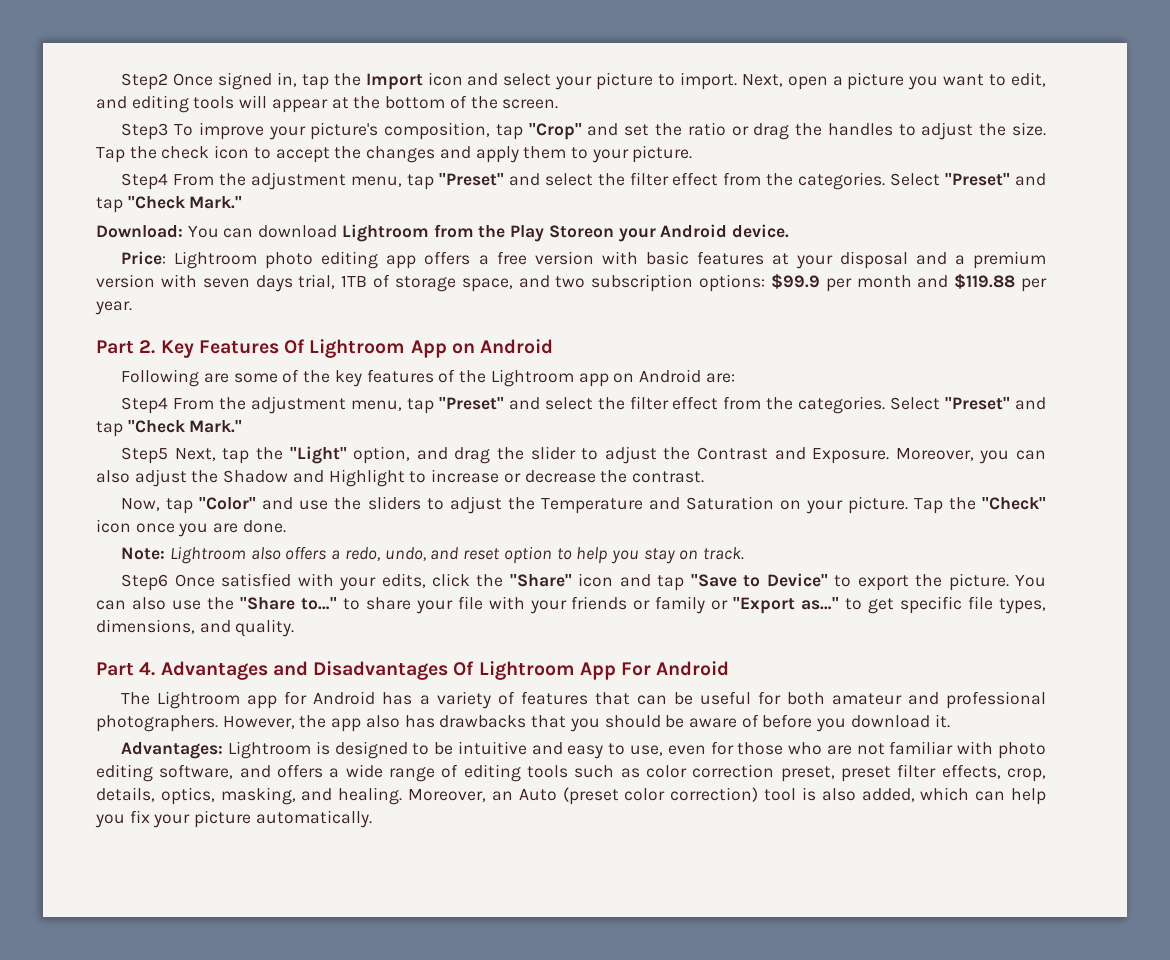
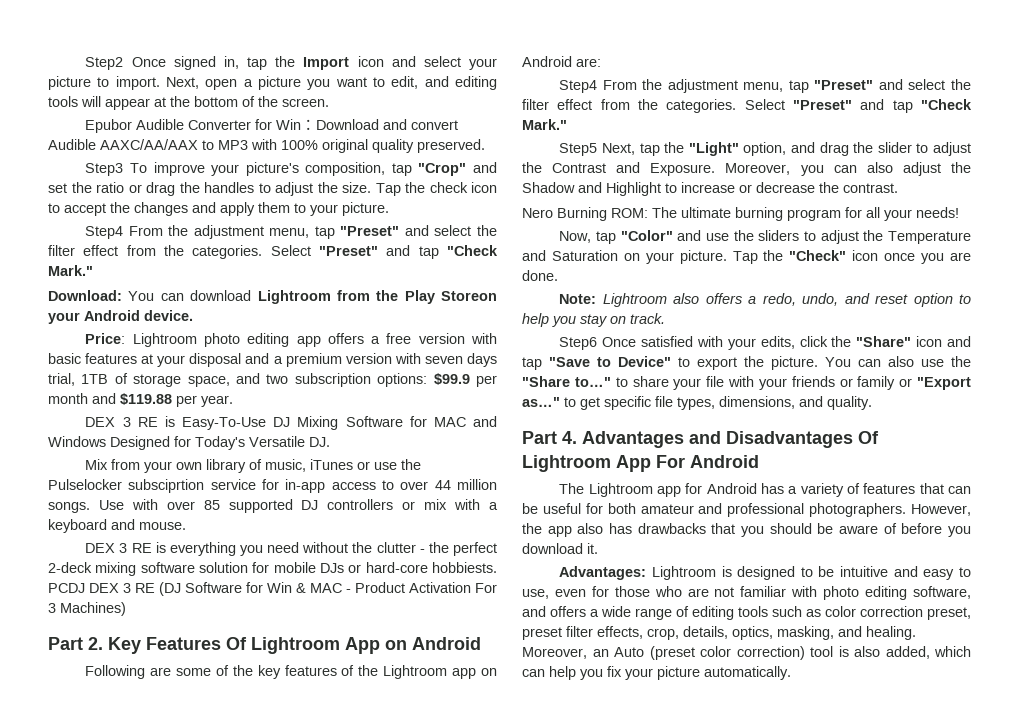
+ Epubor Audible Converter for Win：Download and convert Audible AAXC/AA/AAX to MP3 with 100% original quality preserved.
+ DEX 3 RE is Easy-To-Use DJ Mixing Software for MAC and Windows Designed for Today's Versatile DJ.
+ Mix from your own library of music, iTunes or use the Pulselocker subsciprtion service for in-app access to over 44 million songs. Use with over 85 supported DJ controllers or mix with a keyboard and mouse.
+ DEX 3 RE is everything you need without the clutter - the perfect 2-deck mixing software solution for mobile DJs or hard-core hobbiests. PCDJ DEX 3 RE (DJ Software for Win & MAC - Product Activation For 3 Machines)
+ Nero Burning ROM: The ultimate burning program for all your needs!

